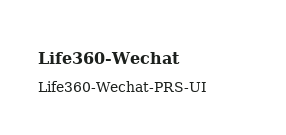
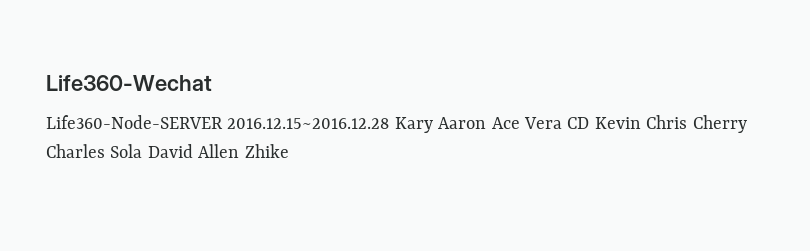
- Life360-Wechat-PRS-UI
+ Life360-Node-SERVER 2016.12.15~2016.12.28 Kary Aaron Ace Vera CD Kevin Chris Cherry Charles Sola David Allen Zhike

